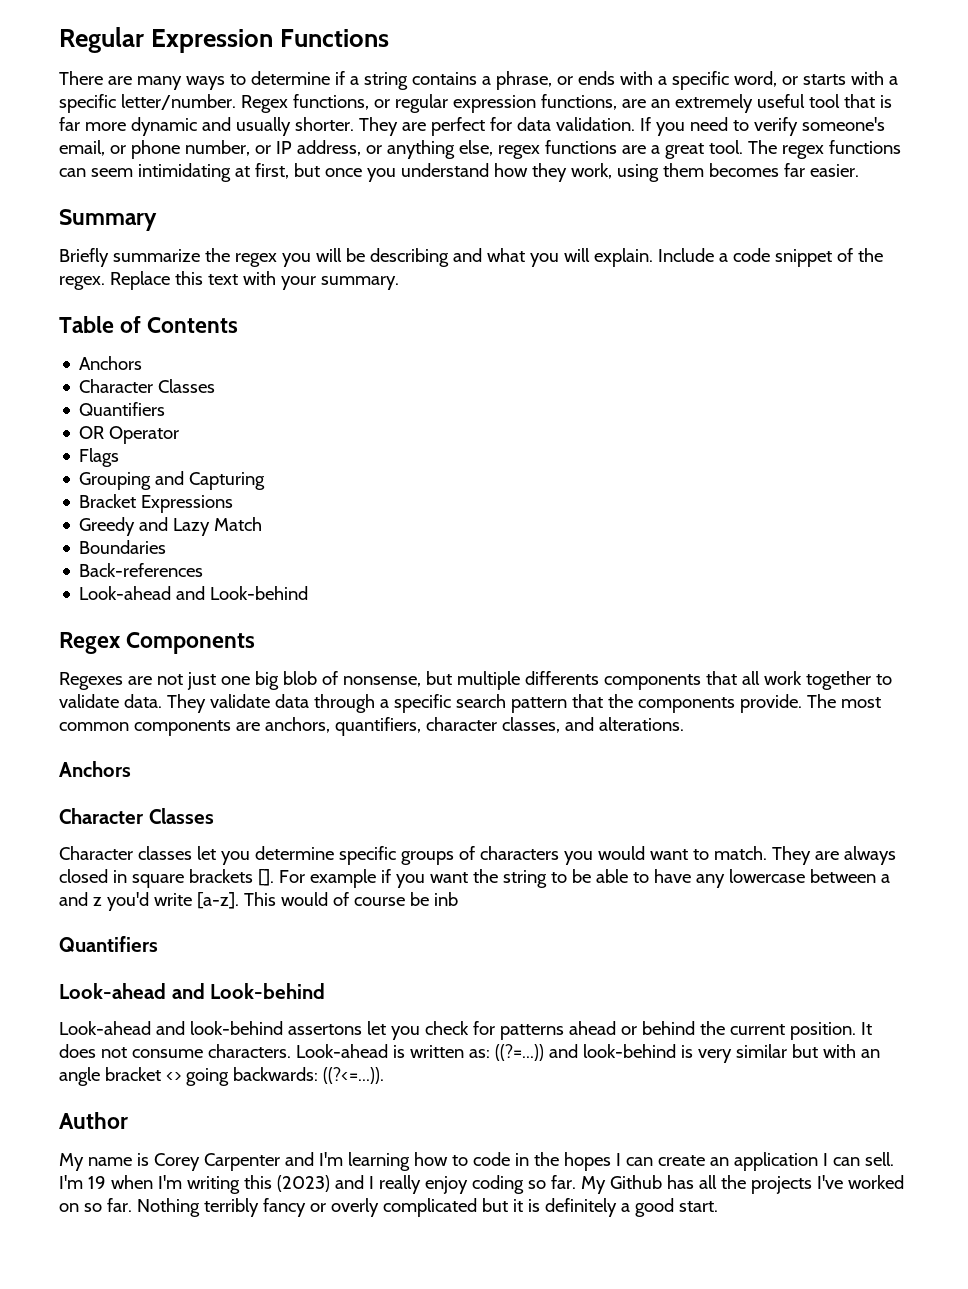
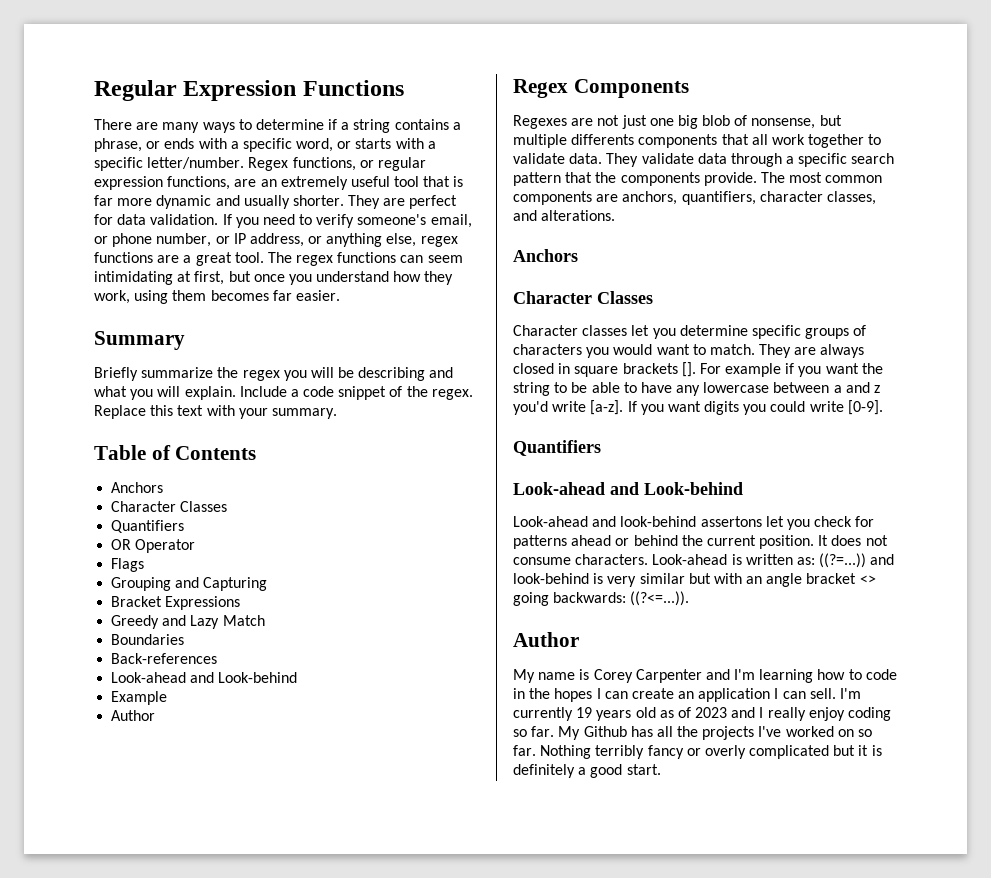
+ Example
+ Author
- This would of course be inb
+ If you want digits you could write [0-9].
- I'm 19 when I'm writing this (2023) and I really enjoy coding so far.
+ I'm currently 19 years old as of 2023 and I really enjoy coding so far.

